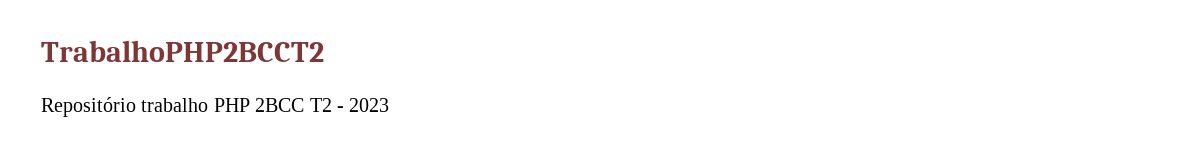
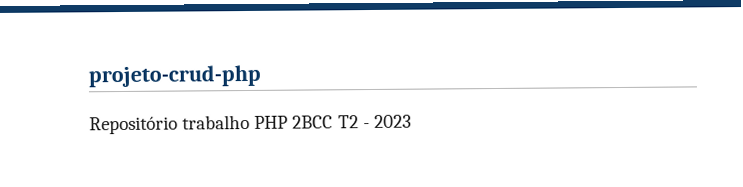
- TrabalhoPHP2BCCT2
+ projeto-crud-php

